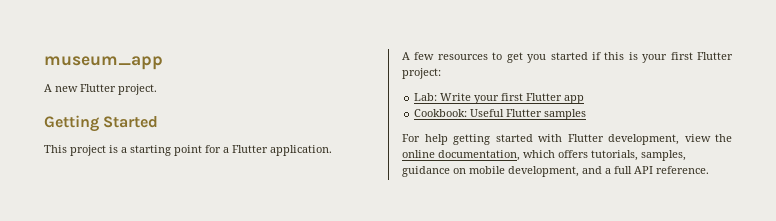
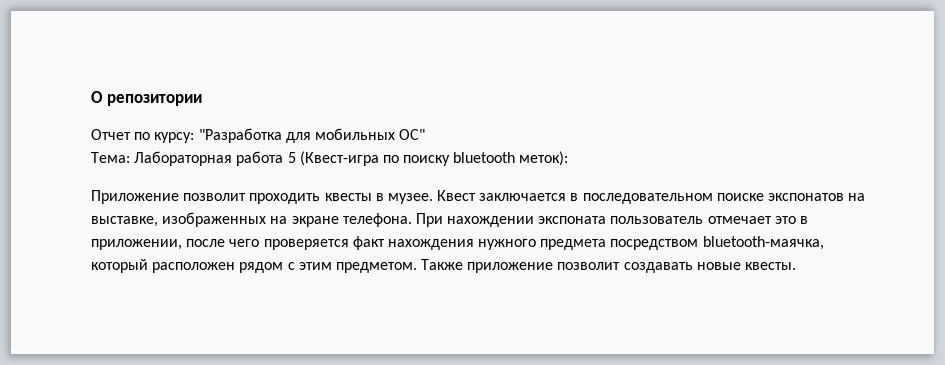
- museum_app
- A new Flutter project.
- Getting Started
- This project is a starting point for a Flutter application.
- A few resources to get you started if this is your first Flutter project:
- Lab: Write your first Flutter app
- Cookbook: Useful Flutter samples
- For help getting started with Flutter development, view the online documentation, which offers tutorials, samples, guidance on mobile development, and a full API reference.
+ О репозитории
+ Отчет по курсу: "Разработка для мобильных ОС"
+ Тема: Лабораторная работа 5 (Квест-игра по поиску bluetooth меток):
+ Приложение позволит проходить квесты в музее. Квест заключается в последовательном поиске экспонатов на выставке, изображенных на экране телефона. При нахождении экспоната пользователь отмечает это в приложении, после чего проверяется факт нахождения нужного предмета посредством bluetooth-маячка, который расположен рядом с этим предметом. Также приложение позволит создавать новые квесты.

